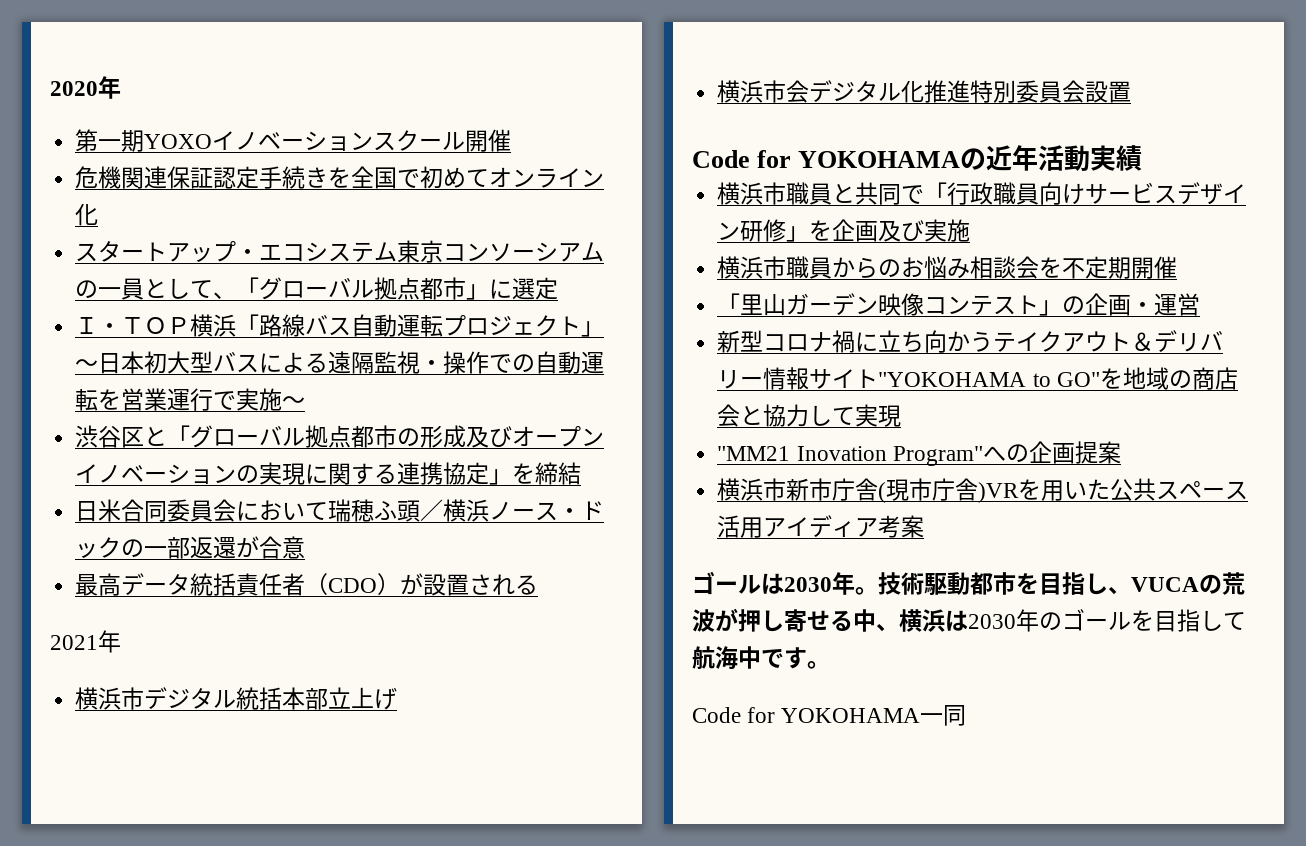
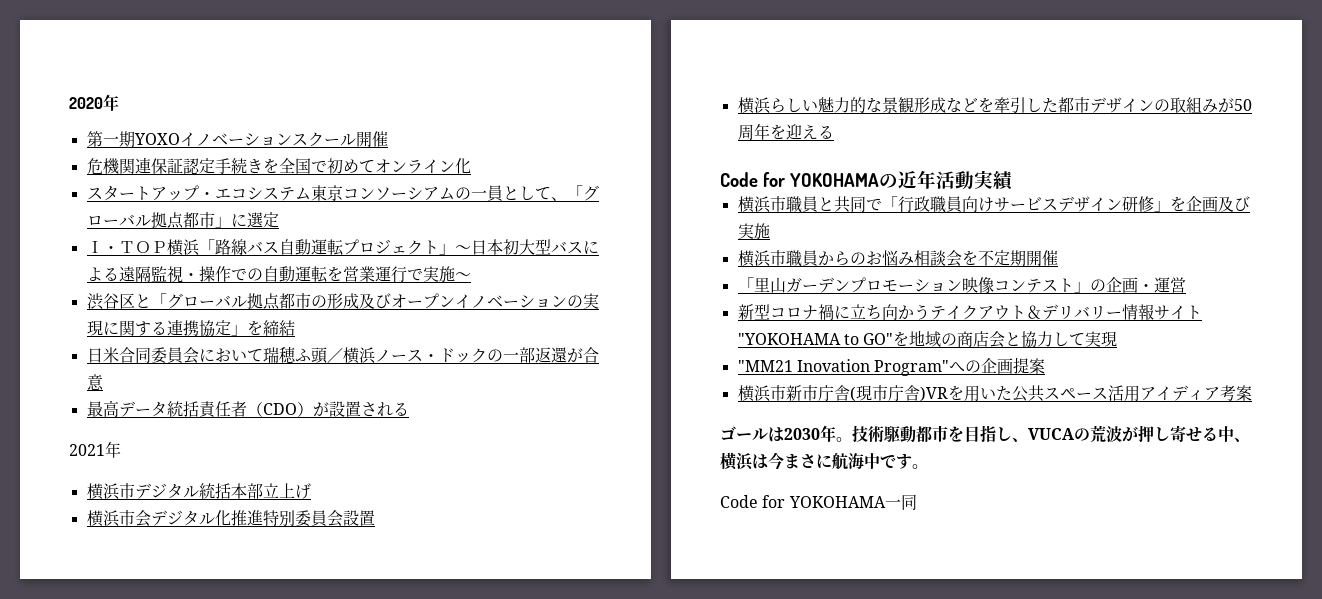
+ 横浜らしい魅力的な景観形成などを牽引した都市デザインの取組みが50周年を迎える
- 「里山ガーデン映像コンテスト」の企画・運営
+ 「里山ガーデンプロモーション映像コンテスト」の企画・運営
- 技術駆動都市を目指し、VUCAの荒波が押し寄せる中、横浜は2030年のゴールを目指して航海中です。
+ 技術駆動都市を目指し、VUCAの荒波が押し寄せる中、横浜は今まさに航海中です。

